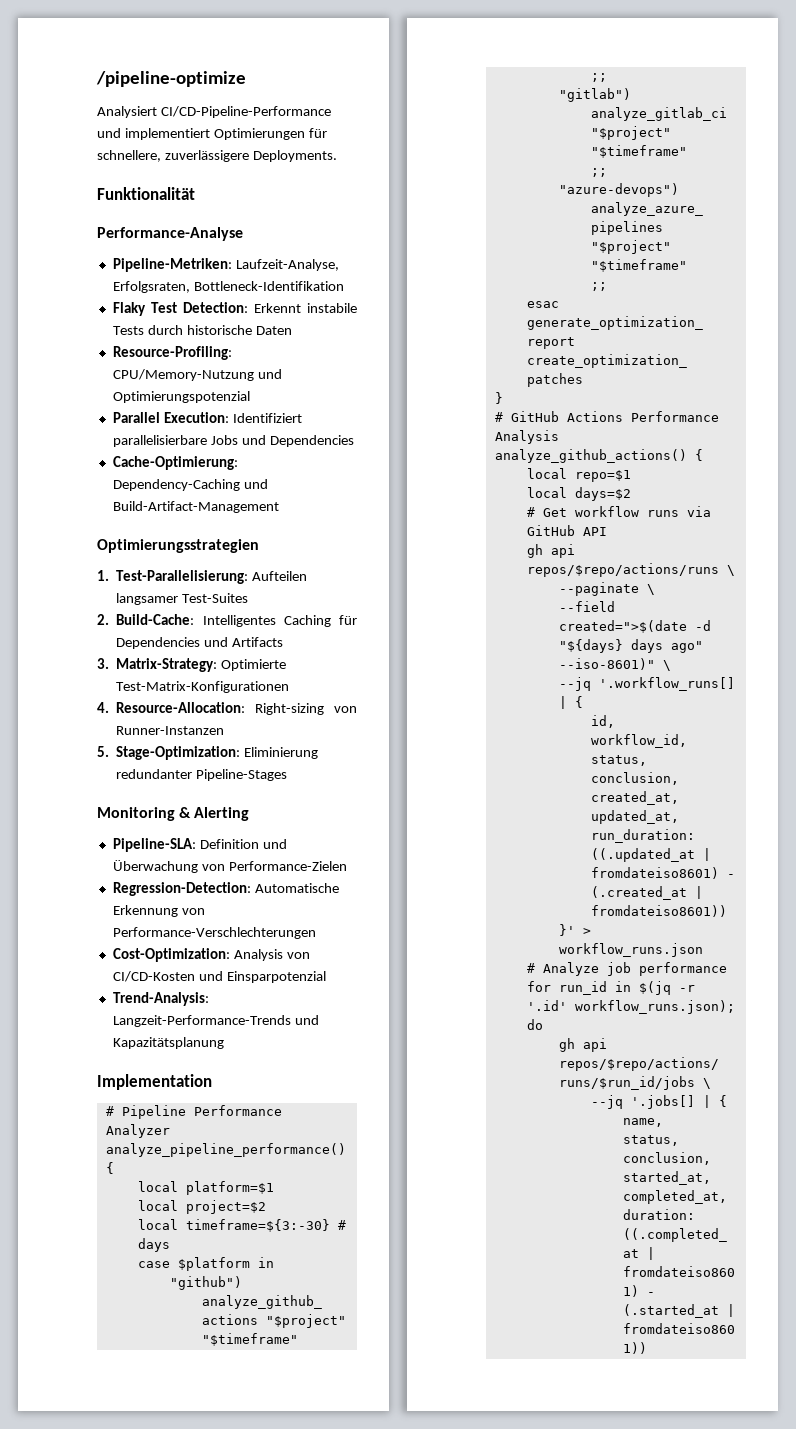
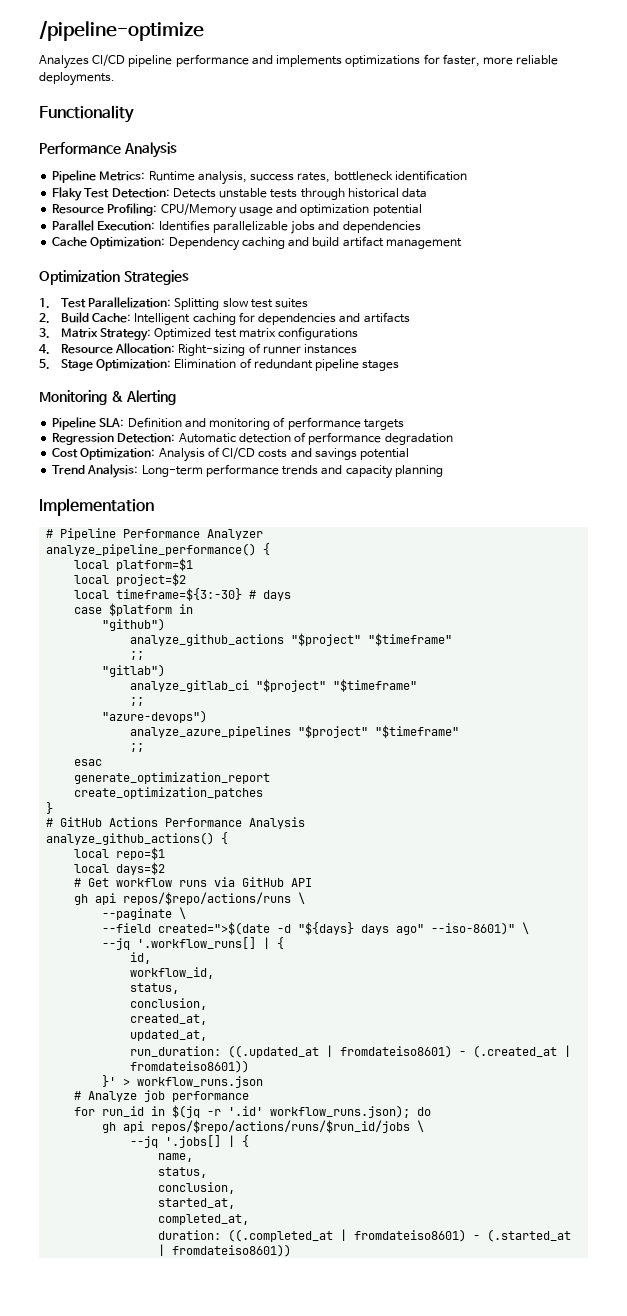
- Analysiert CI/CD-Pipeline-Performance und implementiert Optimierungen für schnellere, zuverlässigere Deployments.
- Funktionalität
- Performance-Analyse
- Pipeline-Metriken: Laufzeit-Analyse, Erfolgsraten, Bottleneck-Identifikation
- Flaky Test Detection: Erkennt instabile Tests durch historische Daten
- Resource-Profiling: CPU/Memory-Nutzung und Optimierungspotenzial
- Parallel Execution: Identifiziert parallelisierbare Jobs und Dependencies
- Cache-Optimierung: Dependency-Caching und Build-Artifact-Management
- Optimierungsstrategien
- 1. Test-Parallelisierung: Aufteilen langsamer Test-Suites
- 2. Build-Cache: Intelligentes Caching für Dependencies und Artifacts
- 3. Matrix-Strategy: Optimierte Test-Matrix-Konfigurationen
- 4. Resource-Allocation: Right-sizing von Runner-Instanzen
- 5. Stage-Optimization: Eliminierung redundanter Pipeline-Stages
+ Analyzes CI/CD pipeline performance and implements optimizations for faster, more reliable deployments.
+ Functionality
+ Performance Analysis
+ Pipeline Metrics: Runtime analysis, success rates, bottleneck identification
+ Flaky Test Detection: Detects unstable tests through historical data
+ Resource Profiling: CPU/Memory usage and optimization potential
+ Parallel Execution: Identifies parallelizable jobs and dependencies
+ Cache Optimization: Dependency caching and build artifact management
+ Optimization Strategies
+ 1. Test Parallelization: Splitting slow test suites
+ 2. Build Cache: Intelligent caching for dependencies and artifacts
+ 3. Matrix Strategy: Optimized test matrix configurations
+ 4. Resource Allocation: Right-sizing of runner instances
+ 5. Stage Optimization: Elimination of redundant pipeline stages
  Monitoring & Alerting
- Pipeline-SLA: Definition und Überwachung von Performance-Zielen
- Regression-Detection: Automatische Erkennung von Performance-Verschlechterungen
- Cost-Optimization: Analysis von CI/CD-Kosten und Einsparpotenzial
- Trend-Analysis: Langzeit-Performance-Trends und Kapazitätsplanung
+ Pipeline SLA: Definition and monitoring of performance targets
+ Regression Detection: Automatic detection of performance degradation
+ Cost Optimization: Analysis of CI/CD costs and savings potential
+ Trend Analysis: Long-term performance trends and capacity planning

